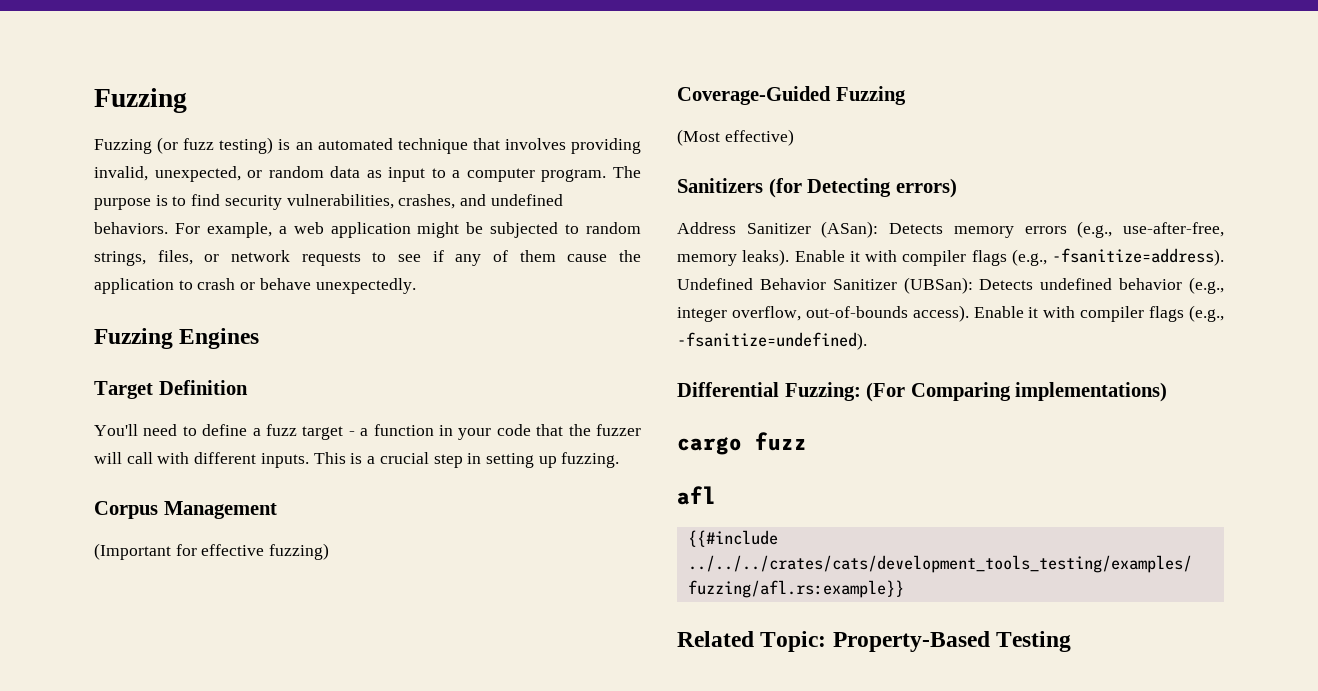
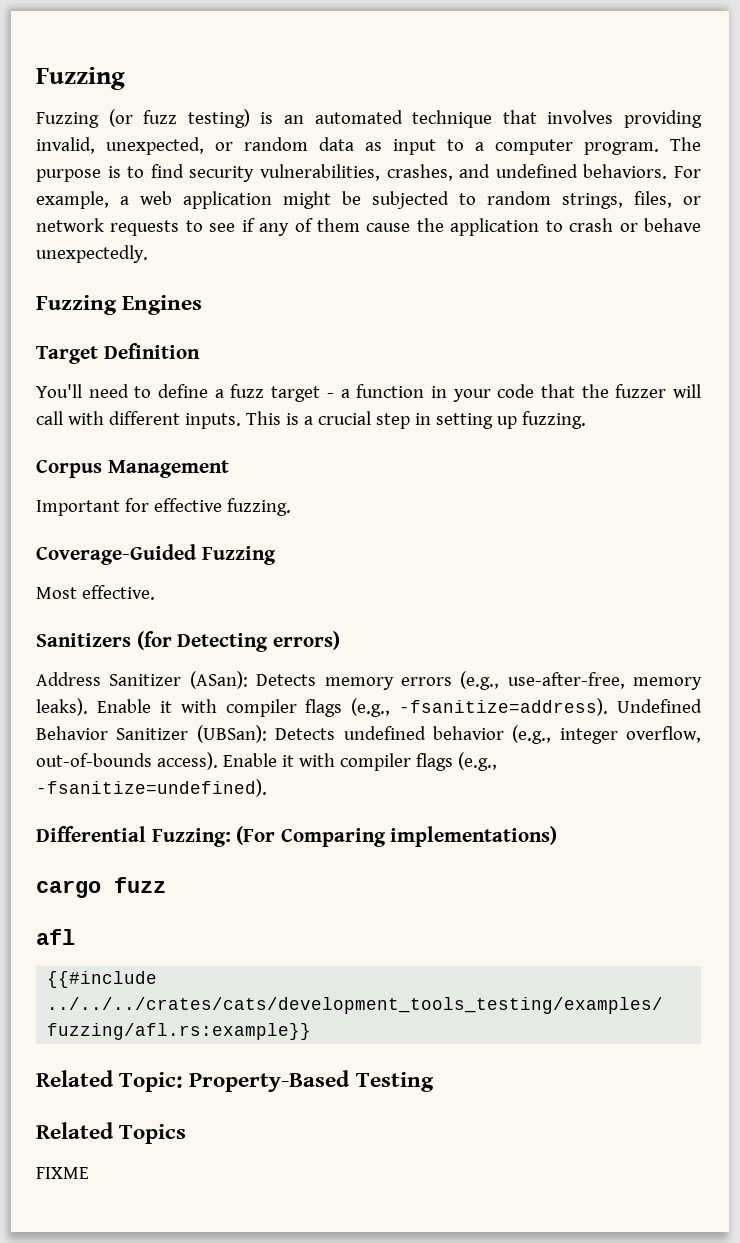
- (Important for effective fuzzing)
+ Important for effective fuzzing.
- (Most effective)
+ Most effective.
+ Related Topics
+ FIXME

